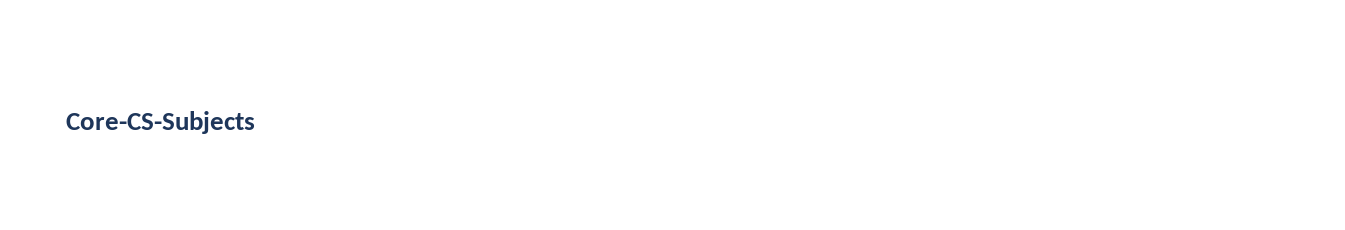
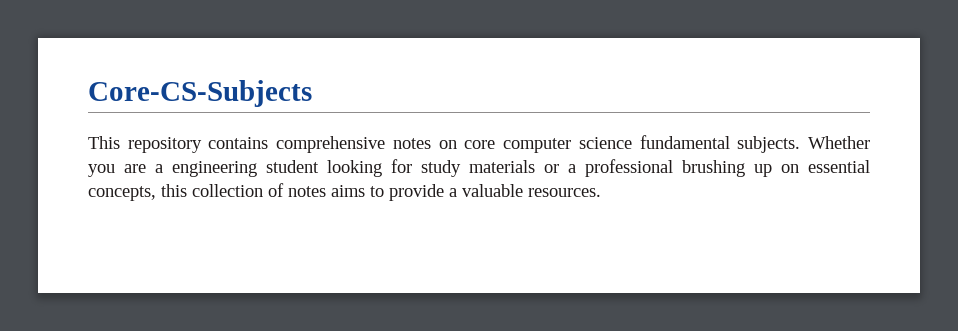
+ This repository contains comprehensive notes on core computer science fundamental subjects. Whether you are a engineering student looking for study materials or a professional brushing up on essential concepts, this collection of notes aims to provide a valuable resources.

